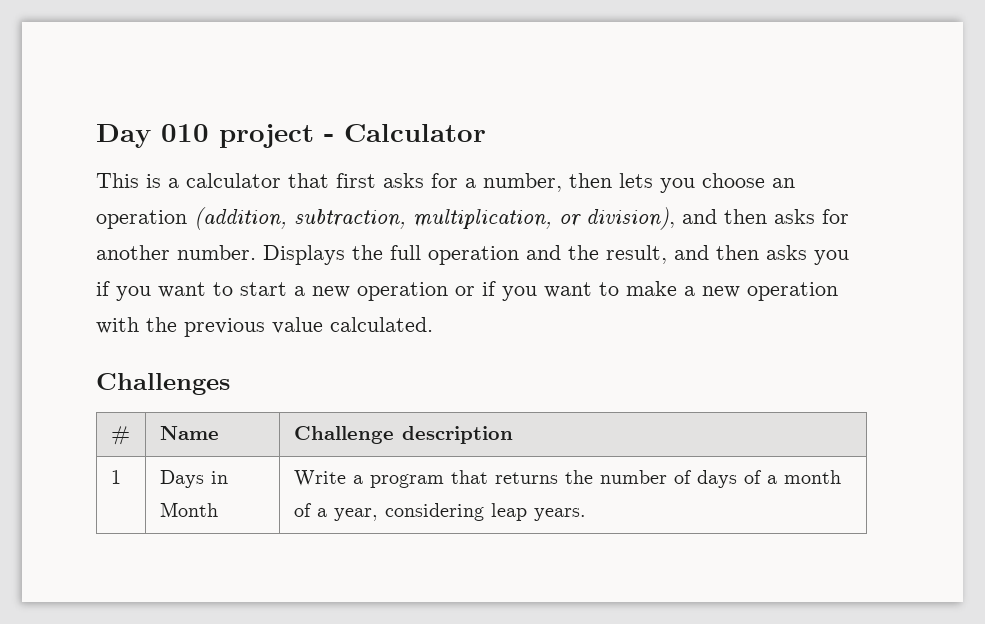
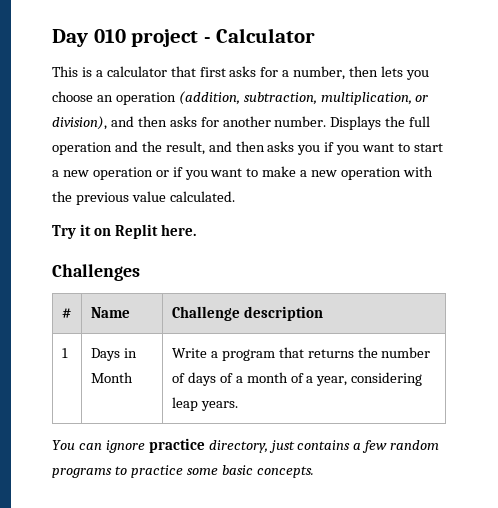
+ Try it on Replit here.
+ You can ignore practice directory, just contains a few random programs to practice some basic concepts.

